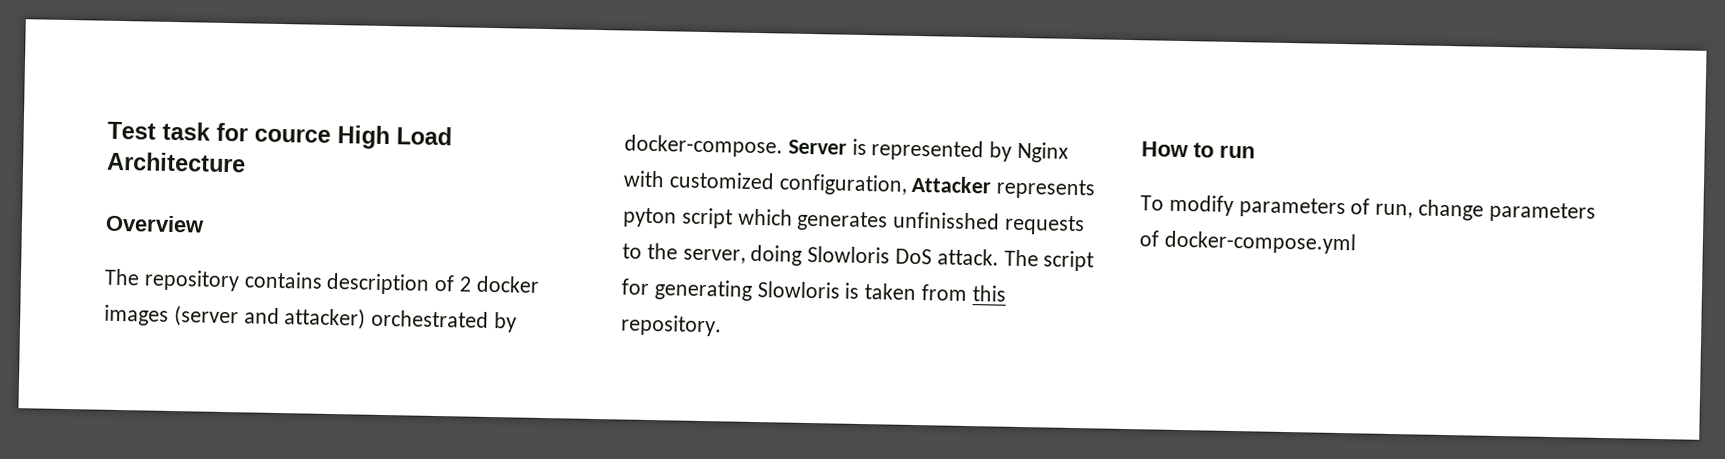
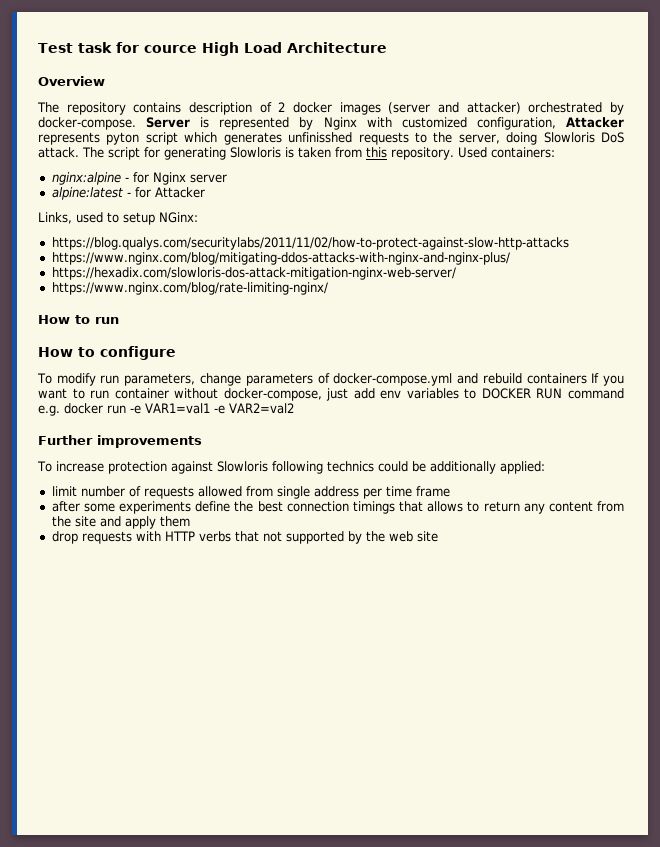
+ Used containers:
+ nginx:alpine - for Nginx server
+ alpine:latest - for Attacker
+ Links, used to setup NGinx:
+ https://blog.qualys.com/securitylabs/2011/11/02/how-to-protect-against-slow-http-attacks
+ https://www.nginx.com/blog/mitigating-ddos-attacks-with-nginx-and-nginx-plus/
+ https://hexadix.com/slowloris-dos-attack-mitigation-nginx-web-server/
+ https://www.nginx.com/blog/rate-limiting-nginx/
+ How to configure
- To modify parameters of run, change parameters of docker-compose.yml
+ To modify run parameters, change parameters of docker-compose.yml and rebuild containers If you want to run container without docker-compose, just add env variables to DOCKER RUN command e.g. docker run -e VAR1=val1 -e VAR2=val2
+ Further improvements
+ To increase protection against Slowloris following technics could be additionally applied:
+ limit number of requests allowed from single address per time frame
+ after some experiments define the best connection timings that allows to return any content from the site and apply them
+ drop requests with HTTP verbs that not supported by the web site

